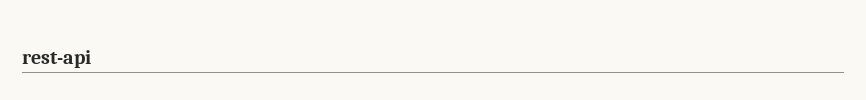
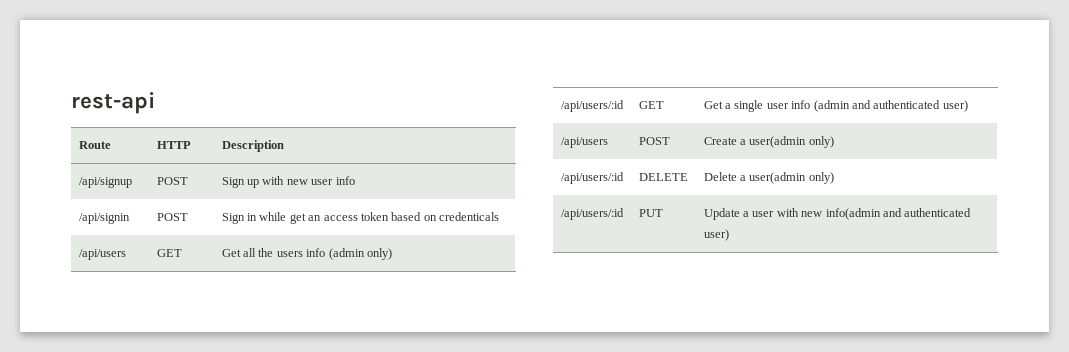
+ Route | HTTP | Description
+ /api/signup | POST | Sign up with new user info
+ /api/signin | POST | Sign in while get an access token based on credenticals
+ /api/users | GET | Get all the users info (admin only)
+ /api/users/:id | GET | Get a single user info (admin and authenticated user)
+ /api/users | POST | Create a user(admin only)
+ /api/users/:id | DELETE | Delete a user(admin only)
+ /api/users/:id | PUT | Update a user with new info(admin and authenticated user)

